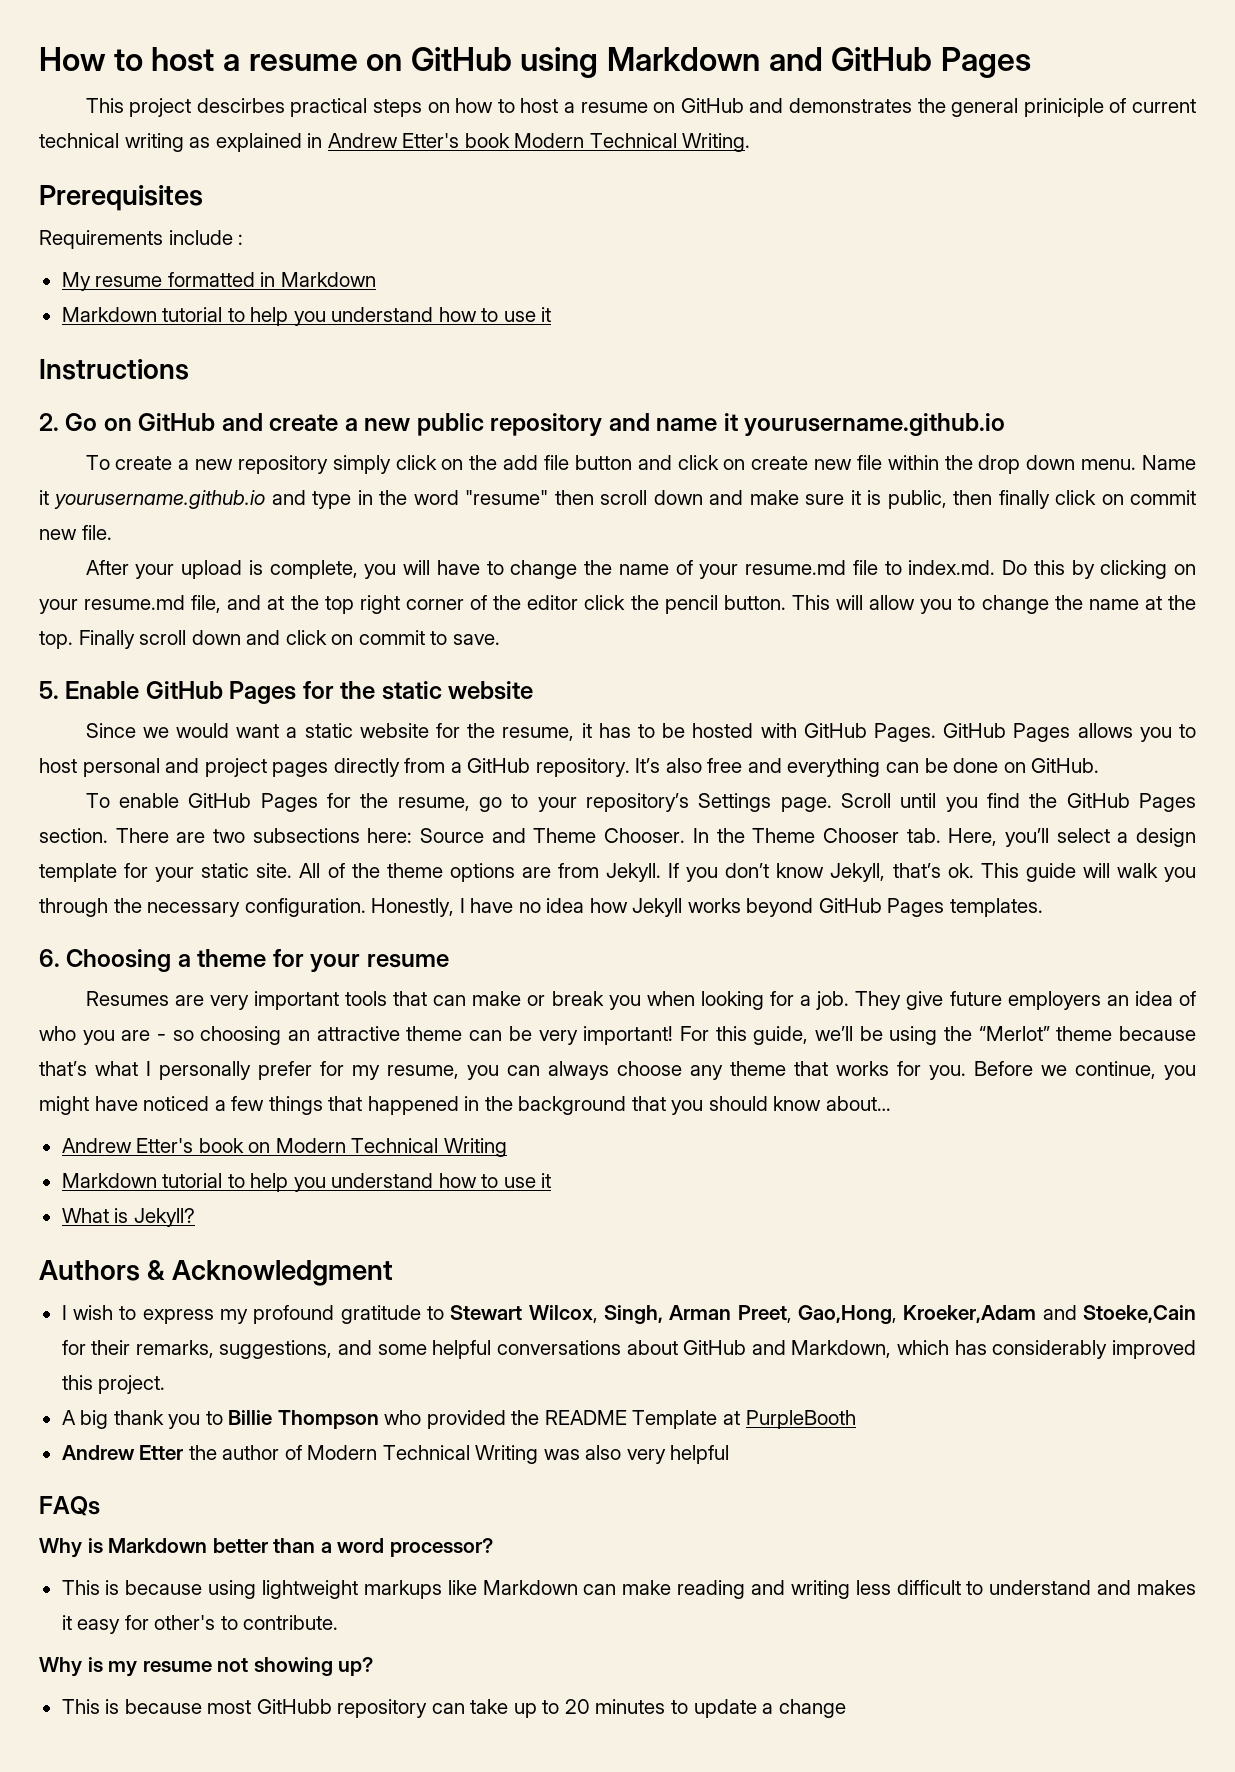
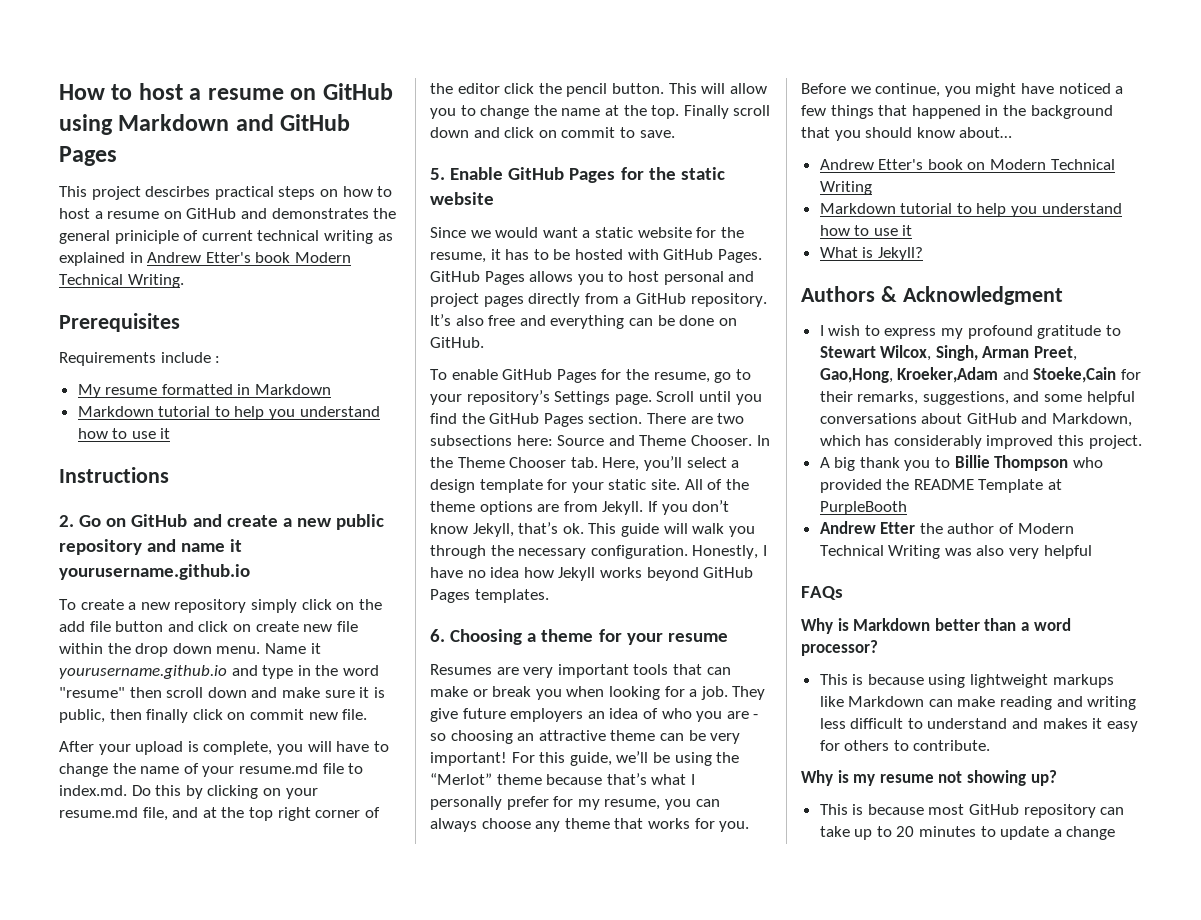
- This is because using lightweight markups like Markdown can make reading and writing less difficult to understand and makes it easy for other's to contribute.
+ This is because using lightweight markups like Markdown can make reading and writing less difficult to understand and makes it easy for others to contribute.
- This is because most GitHubb repository can take up to 20 minutes to update a change
+ This is because most GitHub repository can take up to 20 minutes to update a change

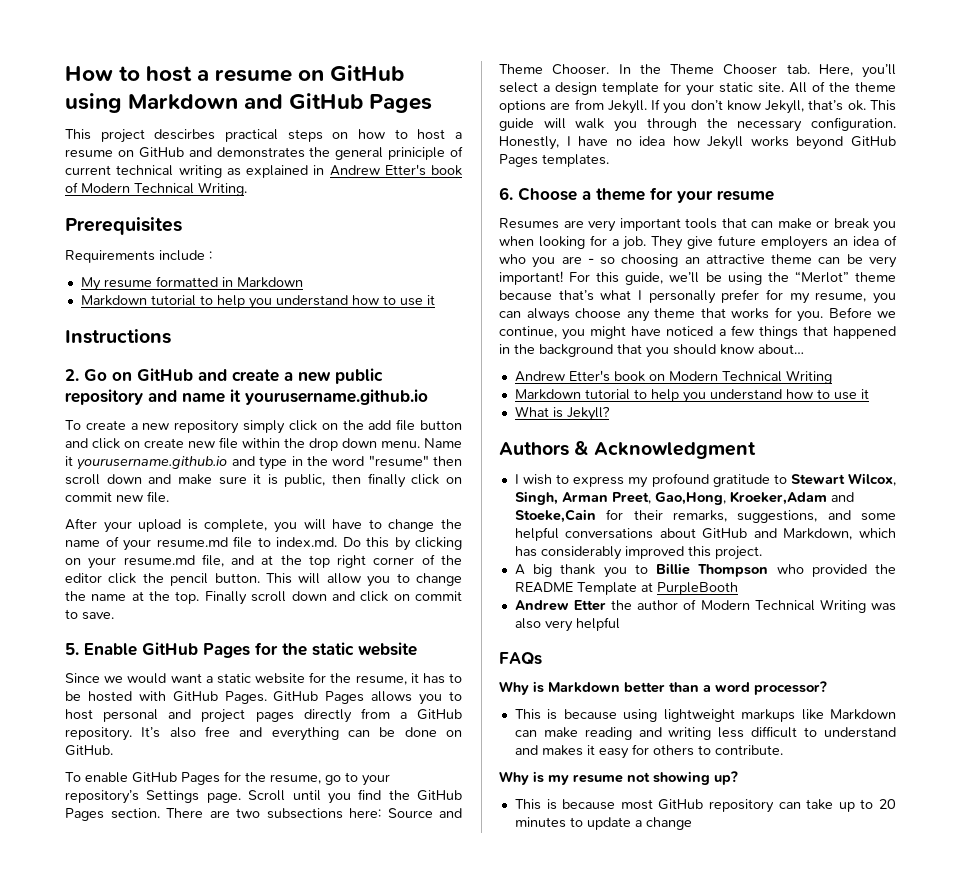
- This project descirbes practical steps on how to host a resume on GitHub and demonstrates the general priniciple of current technical writing as explained in Andrew Etter's book Modern Technical Writing.
+ This project descirbes practical steps on how to host a resume on GitHub and demonstrates the general priniciple of current technical writing as explained in Andrew Etter's book of Modern Technical Writing.
- 6. Choosing a theme for your resume
+ 6. Choose a theme for your resume

